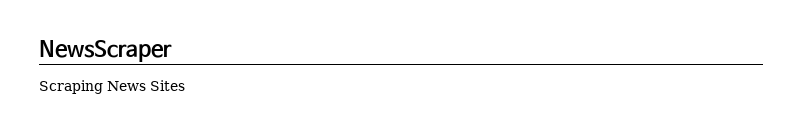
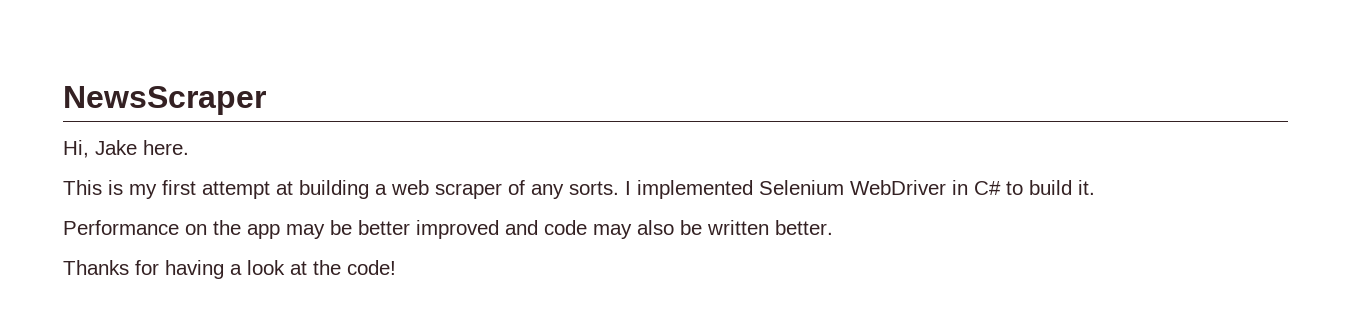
- Scraping News Sites
+ Hi, Jake here.
+ This is my first attempt at building a web scraper of any sorts. I implemented Selenium WebDriver in C# to build it.
+ Performance on the app may be better improved and code may also be written better.
+ Thanks for having a look at the code!

